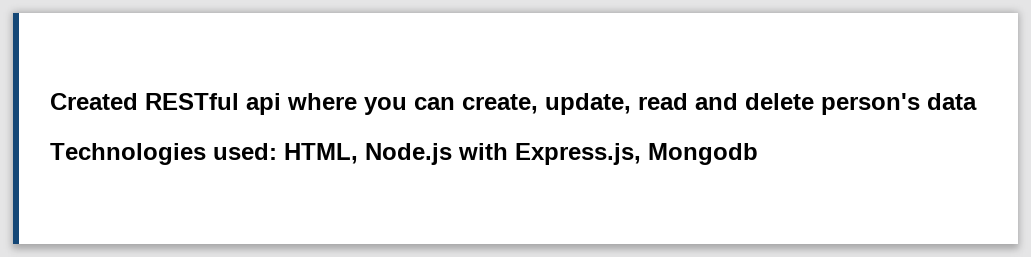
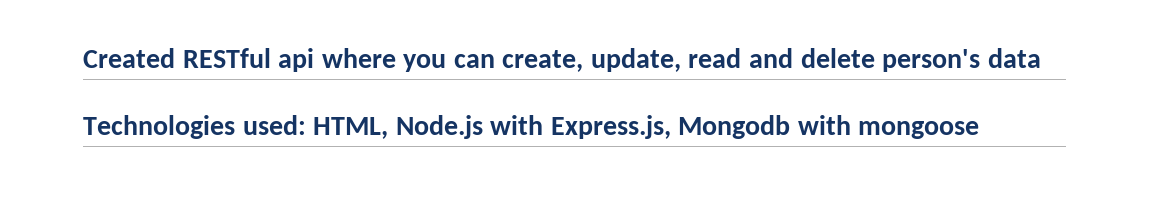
- Technologies used: HTML, Node.js with Express.js, Mongodb
+ Technologies used: HTML, Node.js with Express.js, Mongodb with mongoose

